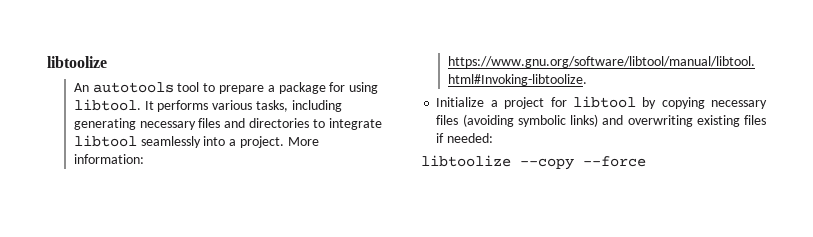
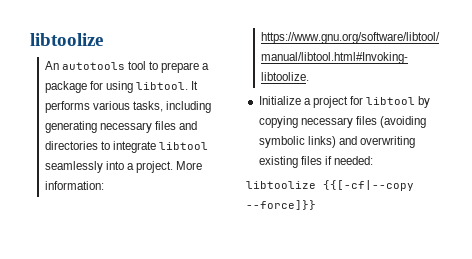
- libtoolize --copy --force
+ libtoolize {{[-cf|--copy --force]}}

